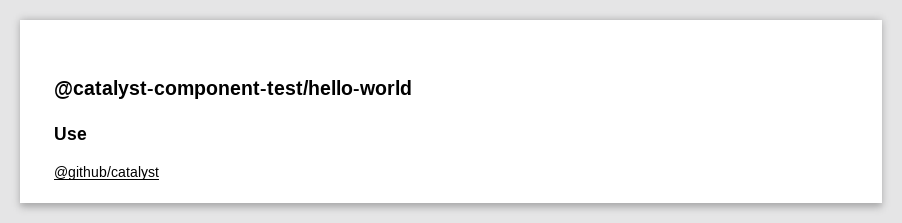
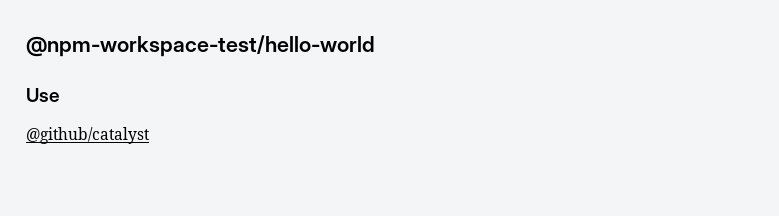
- @catalyst-component-test/hello-world
+ @npm-workspace-test/hello-world

